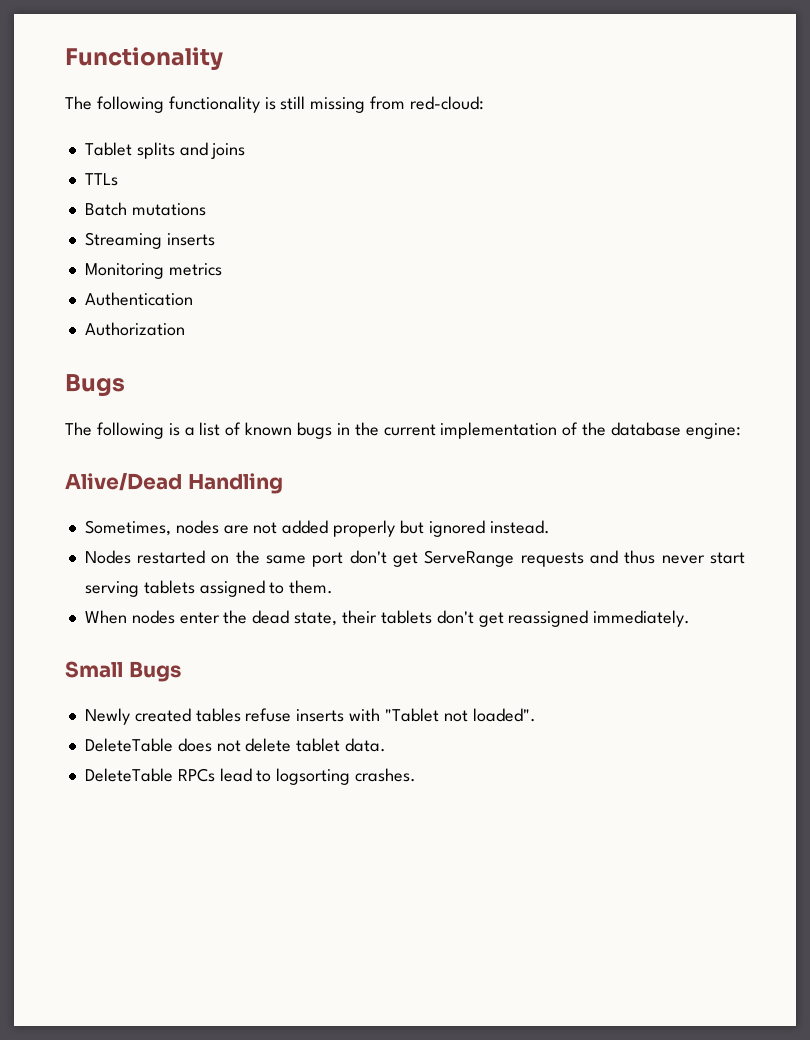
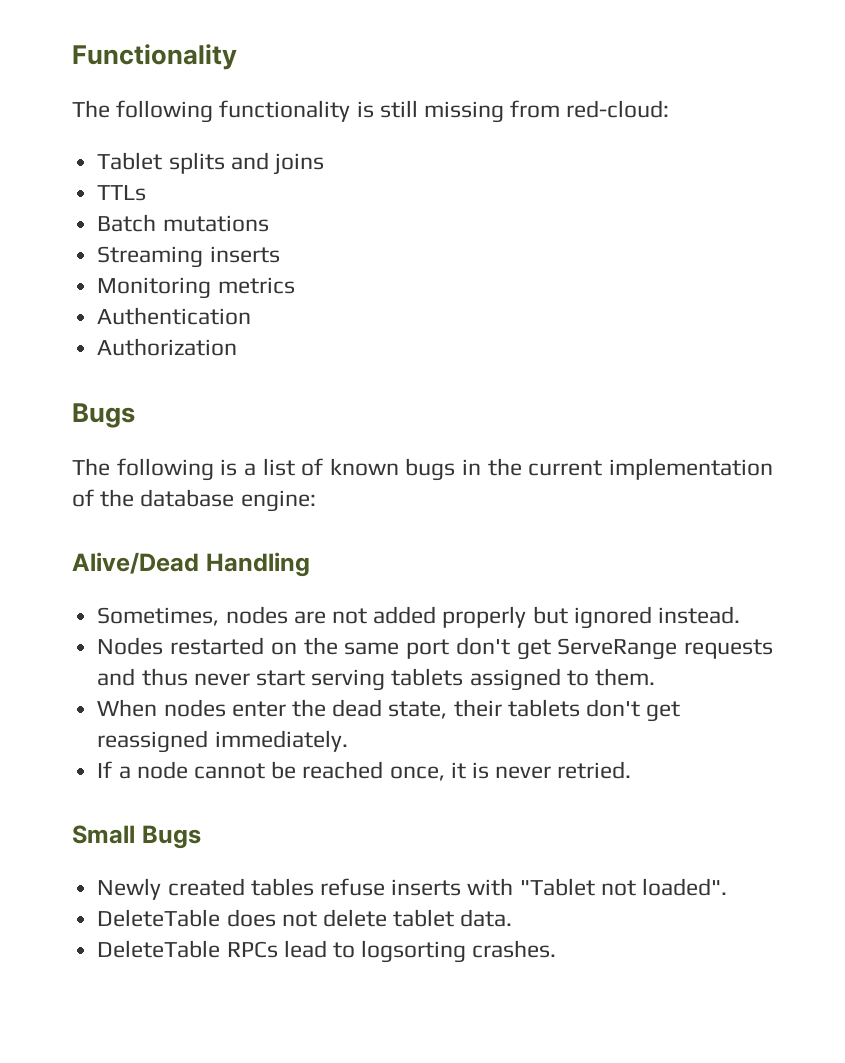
+ If a node cannot be reached once, it is never retried.

